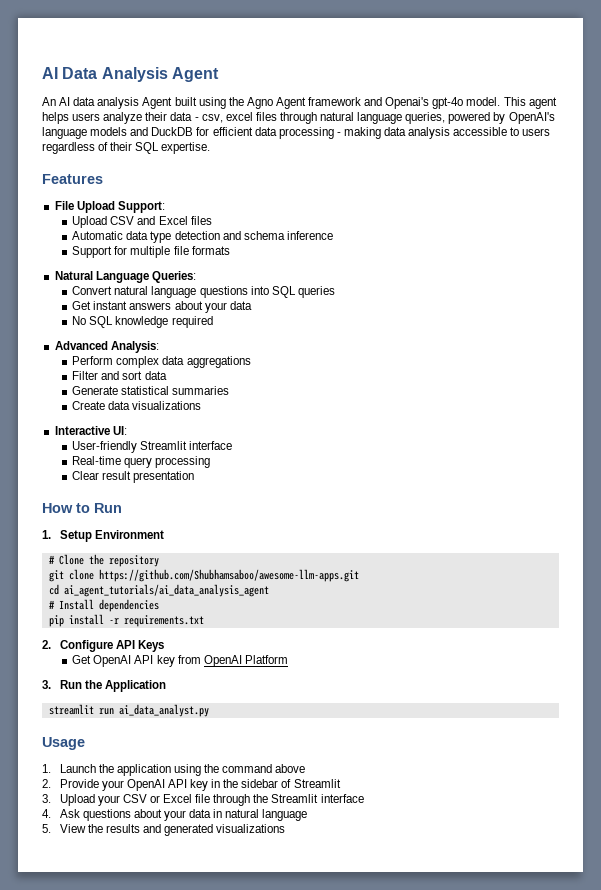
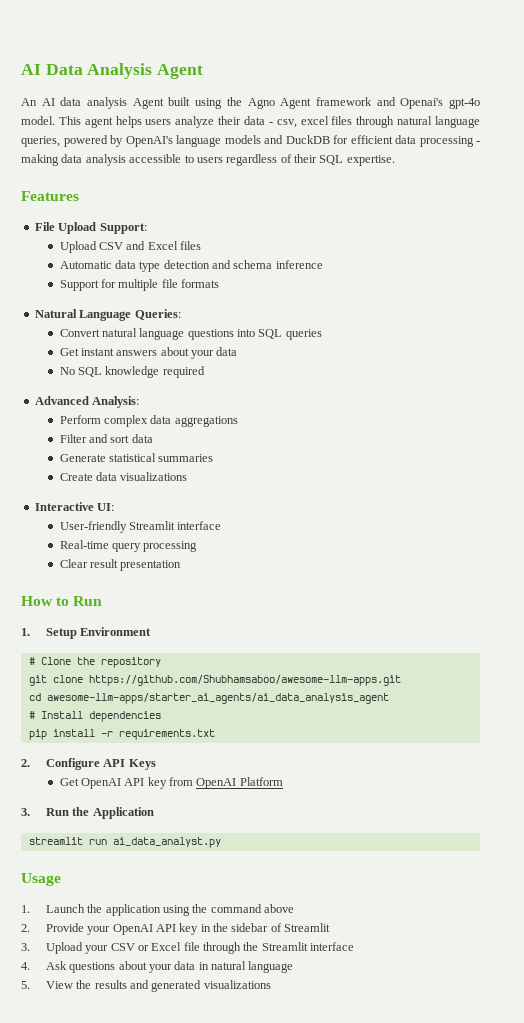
- cd ai_agent_tutorials/ai_data_analysis_agent
+ cd awesome-llm-apps/starter_ai_agents/ai_data_analysis_agent

